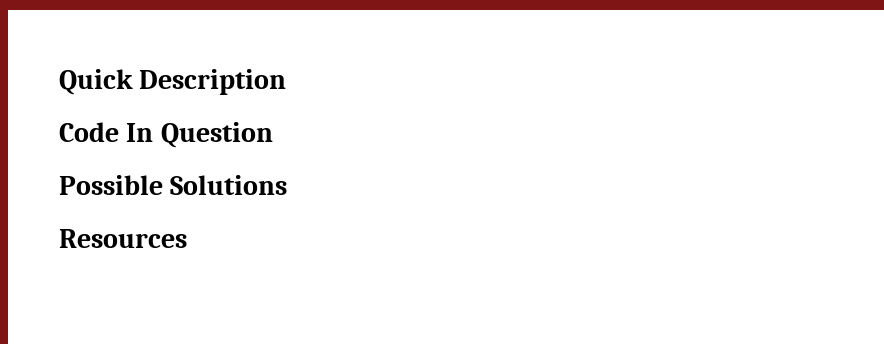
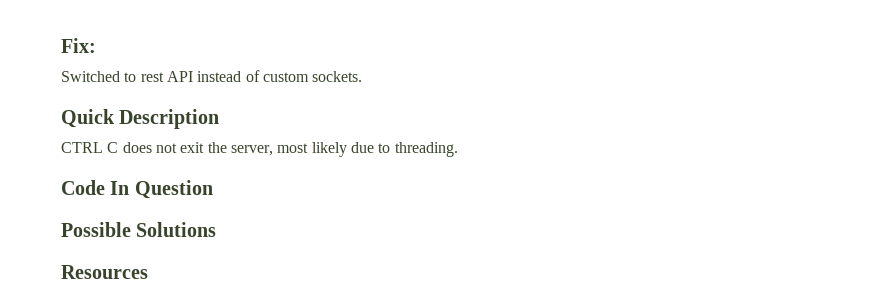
+ Fix:
+ Switched to rest API instead of custom sockets.
  Quick Description
+ CTRL C does not exit the server, most likely due to threading.

